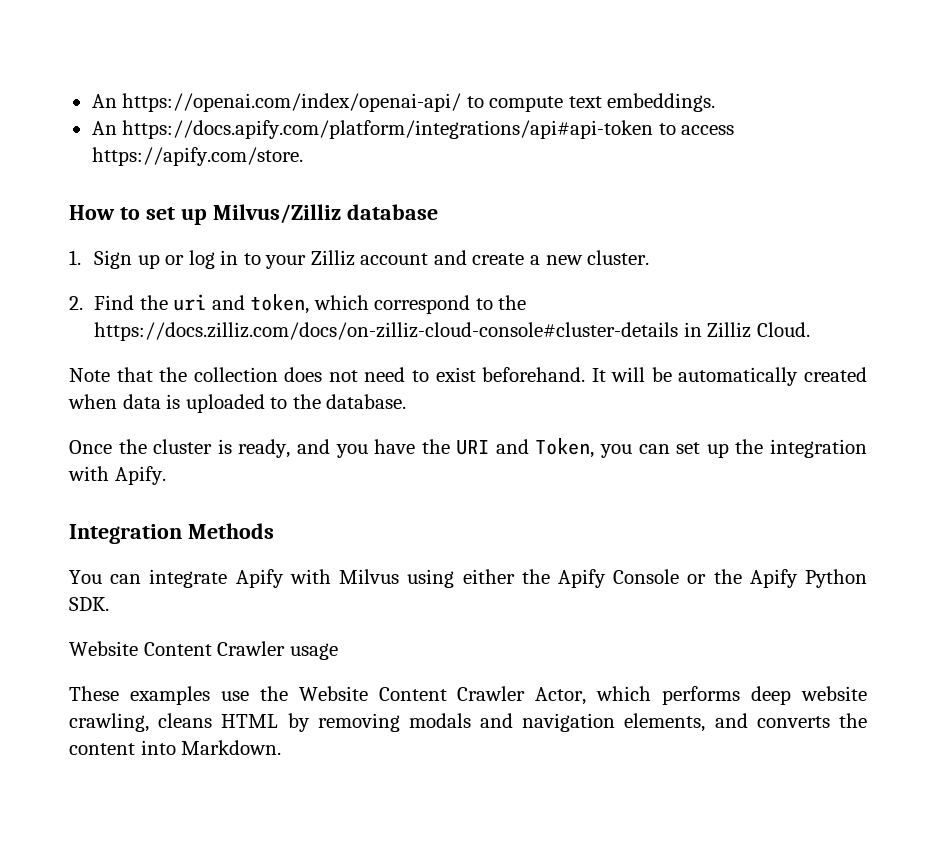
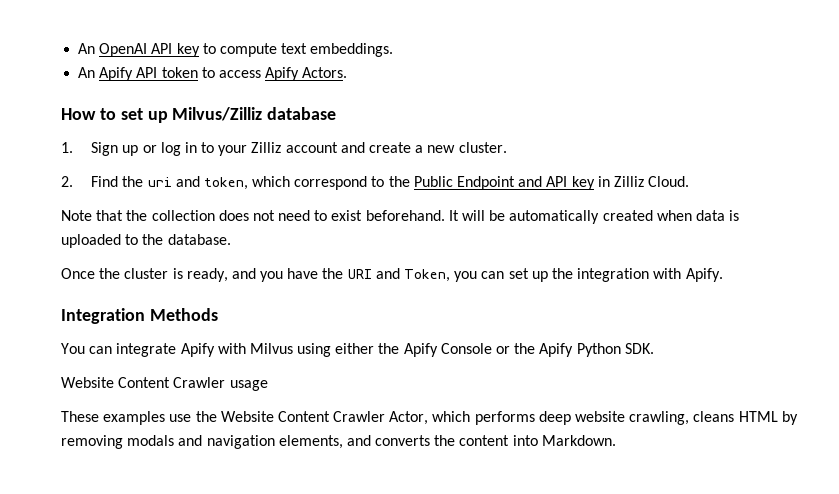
- An https://openai.com/index/openai-api/ to compute text embeddings.
+ An OpenAI API key to compute text embeddings.
- An https://docs.apify.com/platform/integrations/api#api-token to access https://apify.com/store.
+ An Apify API token to access Apify Actors.
- 2. Find the uri and token, which correspond to the https://docs.zilliz.com/docs/on-zilliz-cloud-console#cluster-details in Zilliz Cloud.
+ 2. Find the uri and token, which correspond to the Public Endpoint and API key in Zilliz Cloud.

